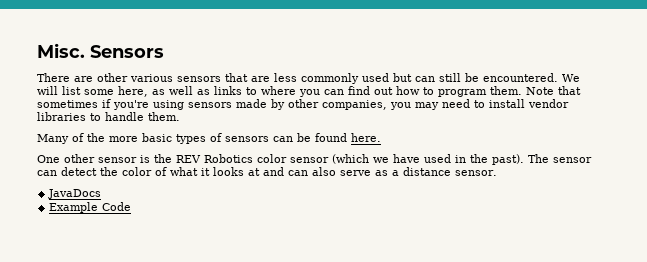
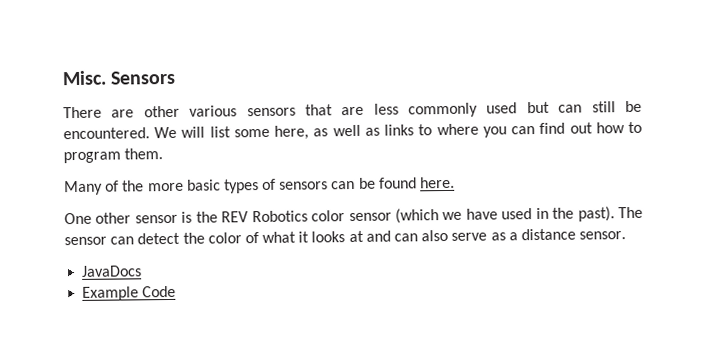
- Note that sometimes if you're using sensors made by other companies, you may need to install vendor libraries to handle them.

